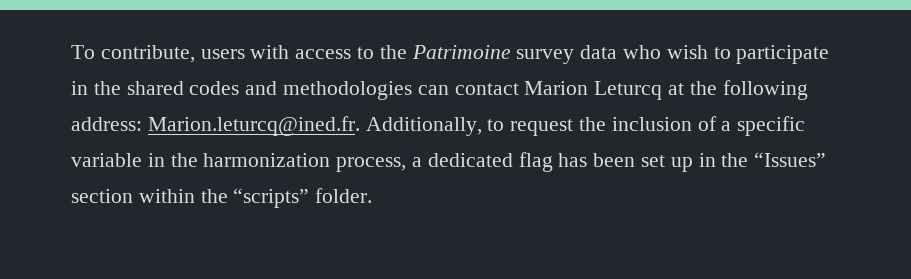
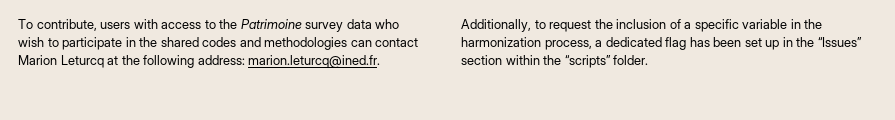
- To contribute, users with access to the Patrimoine survey data who wish to participate in the shared codes and methodologies can contact Marion Leturcq at the following address: Marion.leturcq@ined.fr. Additionally, to request the inclusion of a specific variable in the harmonization process, a dedicated flag has been set up in the “Issues” section within the “scripts” folder.
+ To contribute, users with access to the Patrimoine survey data who wish to participate in the shared codes and methodologies can contact Marion Leturcq at the following address: marion.leturcq@ined.fr. Additionally, to request the inclusion of a specific variable in the harmonization process, a dedicated flag has been set up in the “Issues” section within the “scripts” folder.

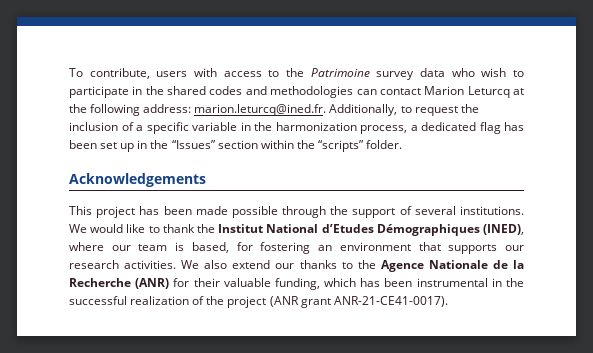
+ Acknowledgements
+ This project has been made possible through the support of several institutions. We would like to thank the Institut National d’Etudes Démographiques (INED), where our team is based, for fostering an environment that supports our research activities. We also extend our thanks to the Agence Nationale de la Recherche (ANR) for their valuable funding, which has been instrumental in the successful realization of the project (ANR grant ANR-21-CE41-0017).

